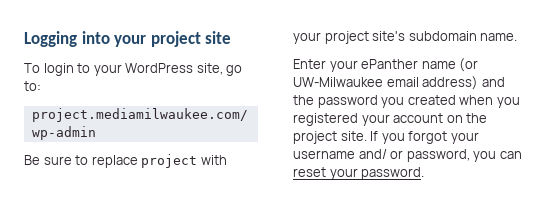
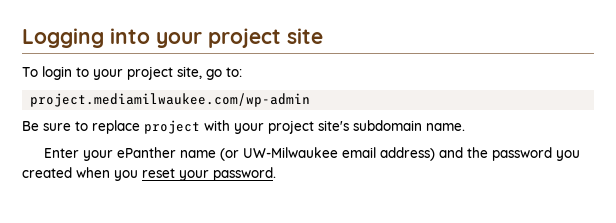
- To login to your WordPress site, go to:
+ To login to your project site, go to:
- Enter your ePanther name (or UW-Milwaukee email address) and the password you created when you registered your account on the project site. If you forgot your username and/ or password, you can reset your password.
+ Enter your ePanther name (or UW-Milwaukee email address) and the password you created when you reset your password.

